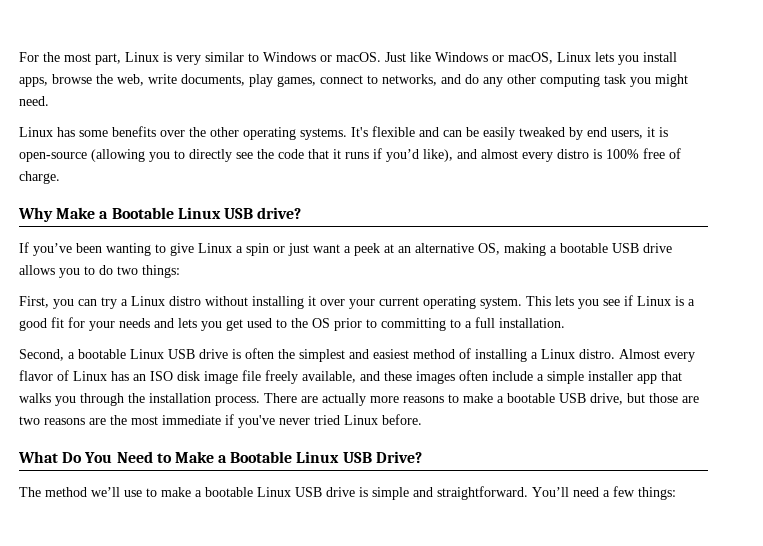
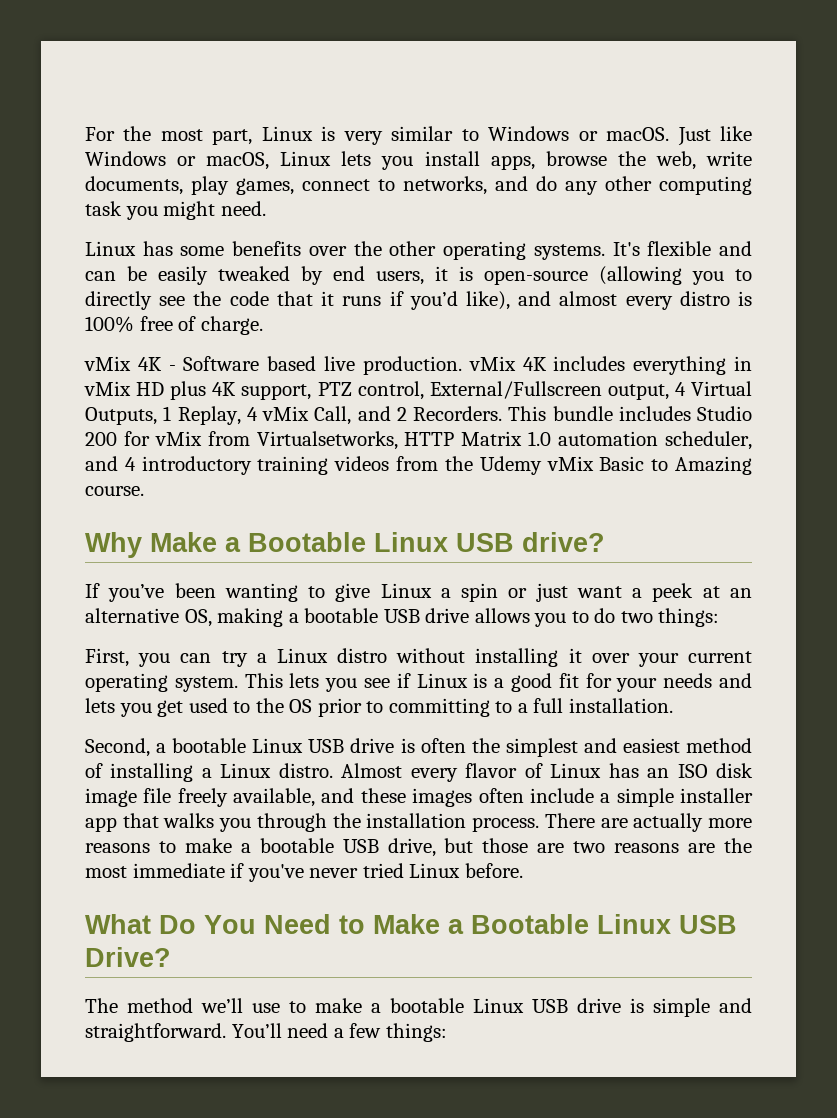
+ vMix 4K - Software based live production. vMix 4K includes everything in vMix HD plus 4K support, PTZ control, External/Fullscreen output, 4 Virtual Outputs, 1 Replay, 4 vMix Call, and 2 Recorders. This bundle includes Studio 200 for vMix from Virtualsetworks, HTTP Matrix 1.0 automation scheduler, and 4 introductory training videos from the Udemy vMix Basic to Amazing course.

